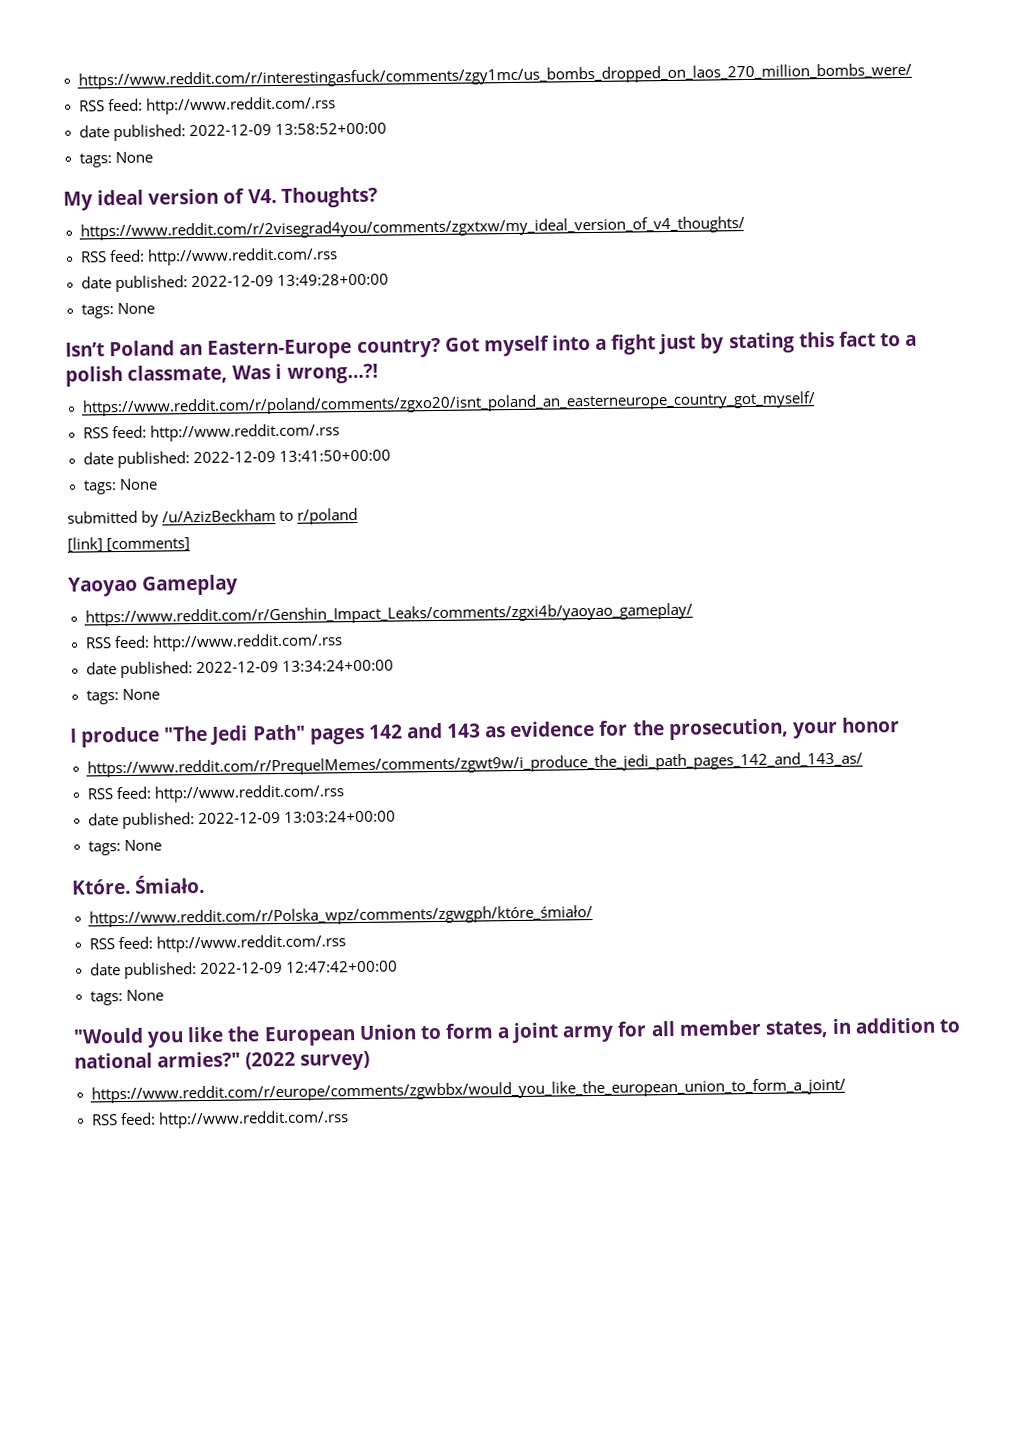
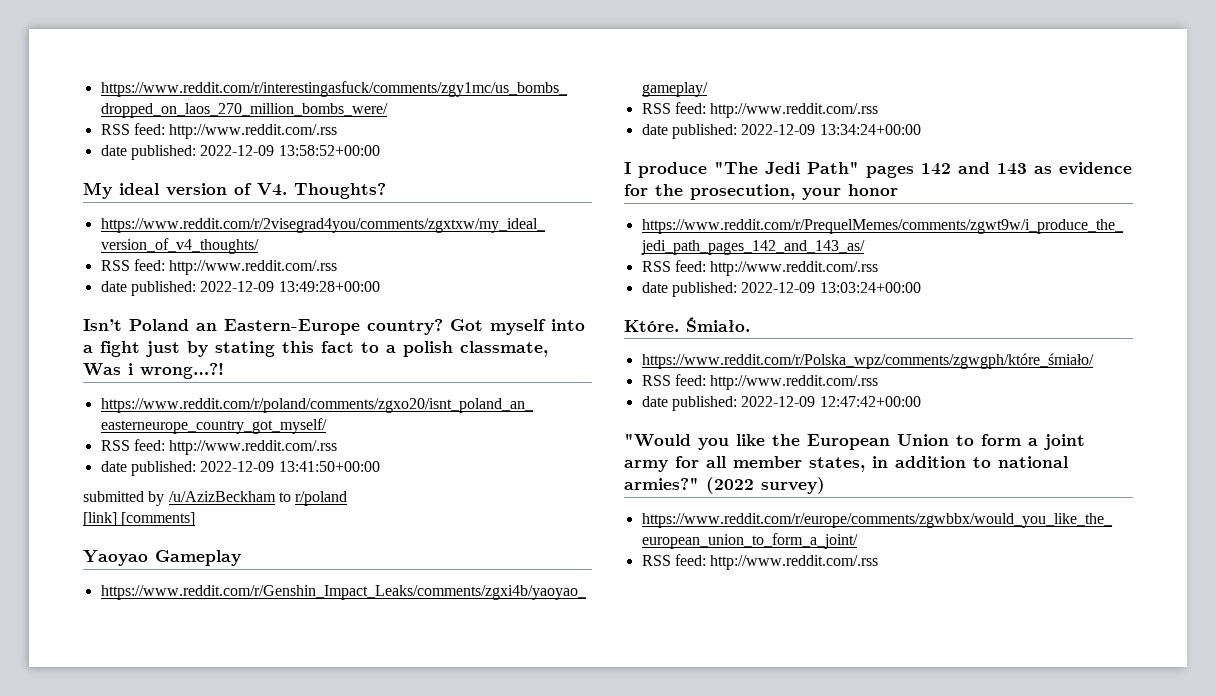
  date published: 2022-12-09 13:58:52+00:00
- tags: None
  date published: 2022-12-09 13:49:28+00:00
- tags: None
  date published: 2022-12-09 13:41:50+00:00
- tags: None
  date published: 2022-12-09 13:34:24+00:00
- tags: None
  date published: 2022-12-09 13:03:24+00:00
- tags: None
  date published: 2022-12-09 12:47:42+00:00
- tags: None

